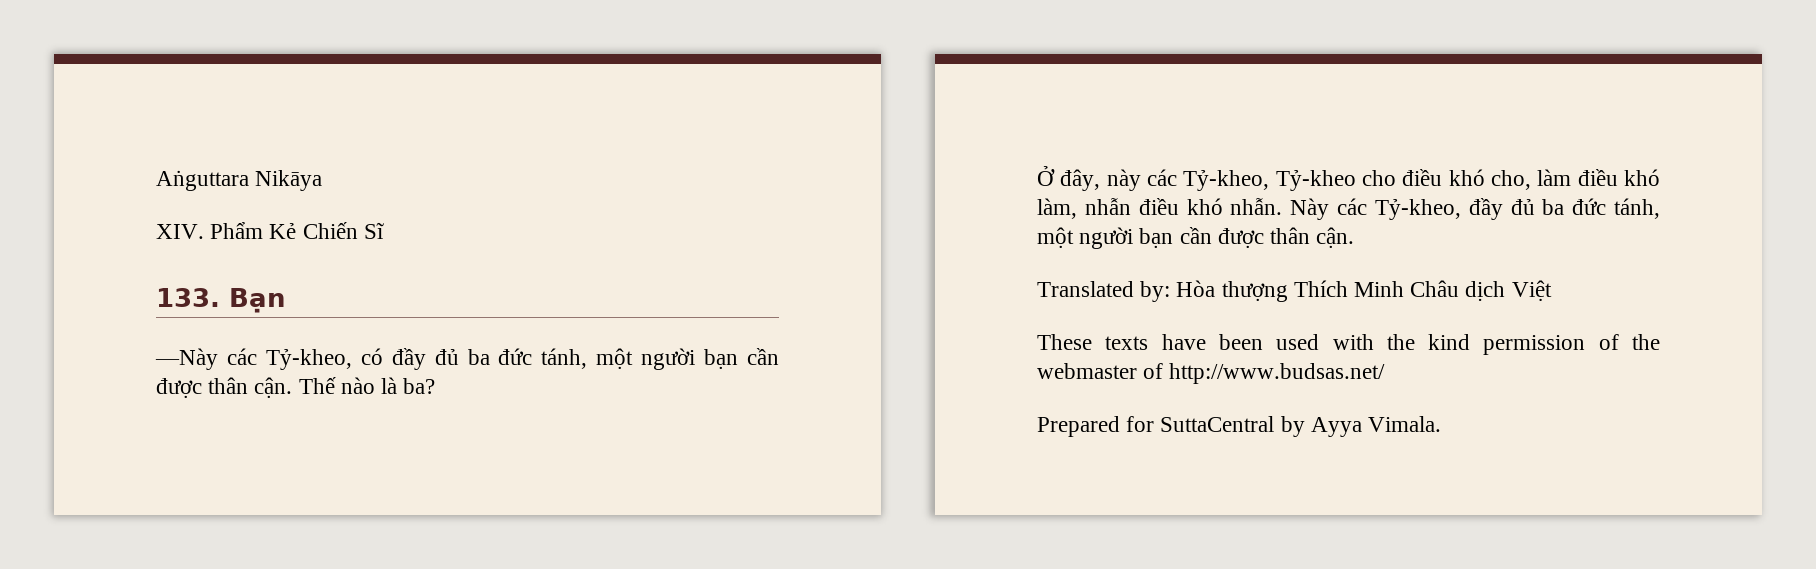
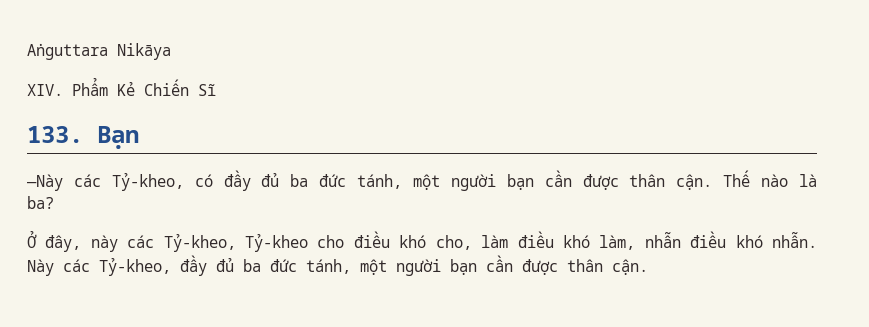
- Translated by: Hòa thượng Thích Minh Châu dịch Việt
- These texts have been used with the kind permission of the webmaster of http://www.budsas.net/
- Prepared for SuttaCentral by Ayya Vimala.

